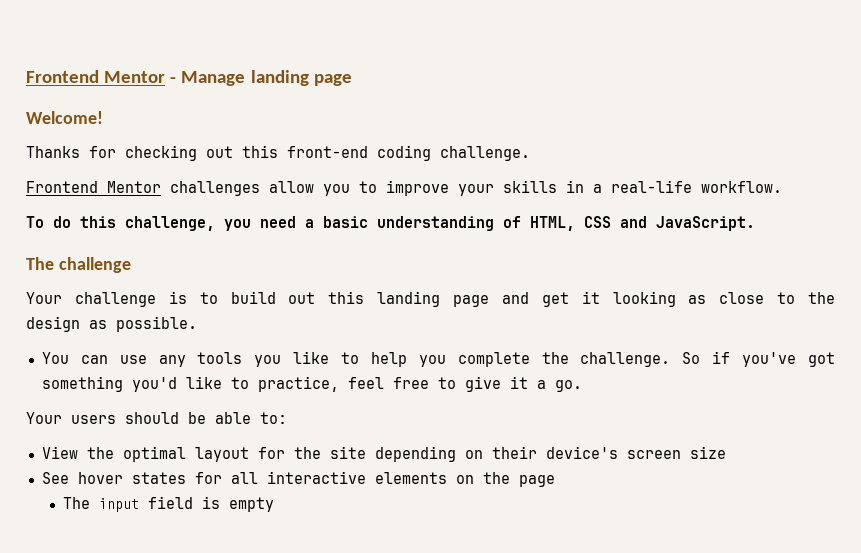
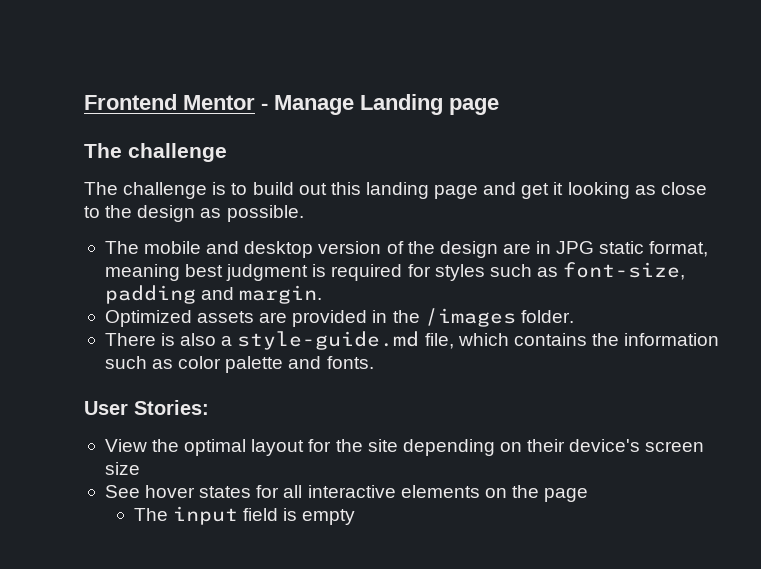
- Frontend Mentor - Manage landing page
- Welcome!
- Thanks for checking out this front-end coding challenge.
- Frontend Mentor challenges allow you to improve your skills in a real-life workflow.
- To do this challenge, you need a basic understanding of HTML, CSS and JavaScript.
+ Frontend Mentor - Manage Landing page
- Your challenge is to build out this landing page and get it looking as close to the design as possible.
+ The challenge is to build out this landing page and get it looking as close to the design as possible.
- You can use any tools you like to help you complete the challenge. So if you've got something you'd like to practice, feel free to give it a go.
- Your users should be able to:
+ The mobile and desktop version of the design are in JPG static format, meaning best judgment is required for styles such as font-size, padding and margin.
+ Optimized assets are provided in the /images folder.
+ There is also a style-guide.md file, which contains the information such as color palette and fonts.
+ User Stories:

